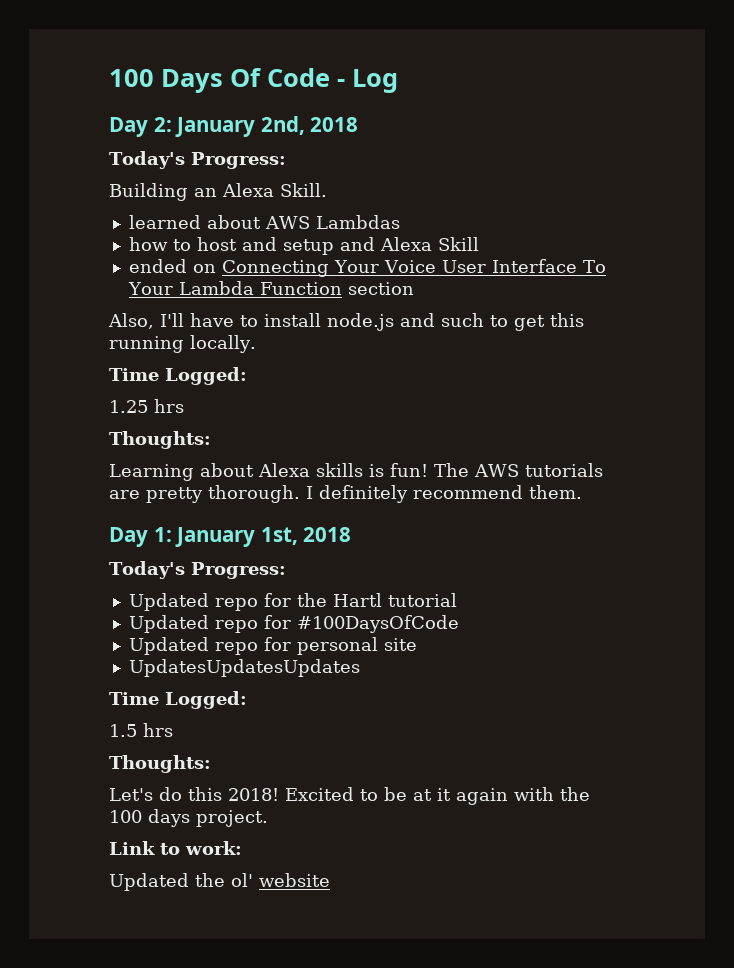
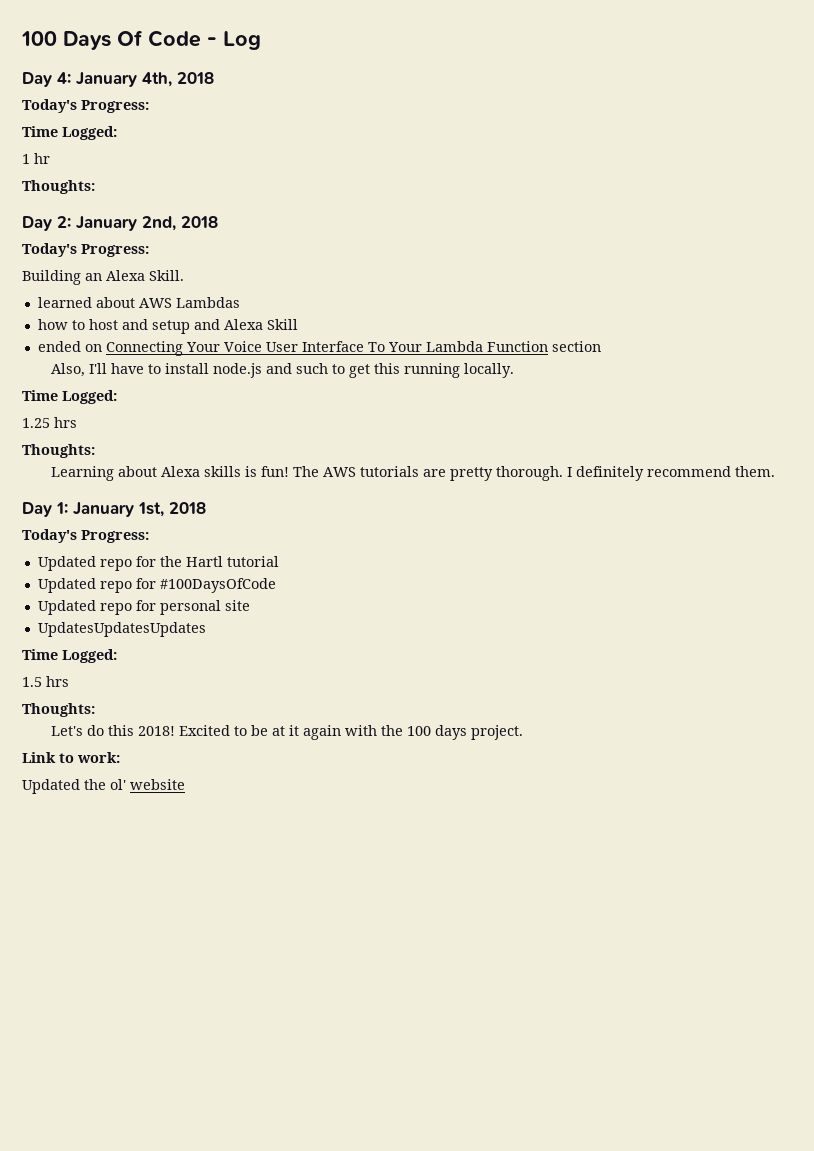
+ Day 4: January 4th, 2018
+ Today's Progress:
+ Time Logged:
+ 1 hr
+ Thoughts:

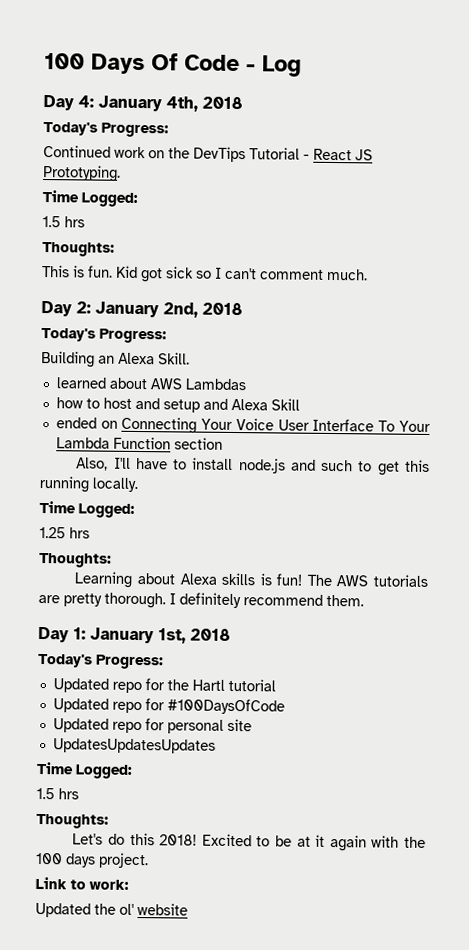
  Day 4: January 4th, 2018
  Today's Progress:
+ Continued work on the DevTips Tutorial - React JS Prototyping.
  Time Logged:
- 1 hr
+ 1.5 hrs
  Thoughts:
+ This is fun. Kid got sick so I can't comment much.

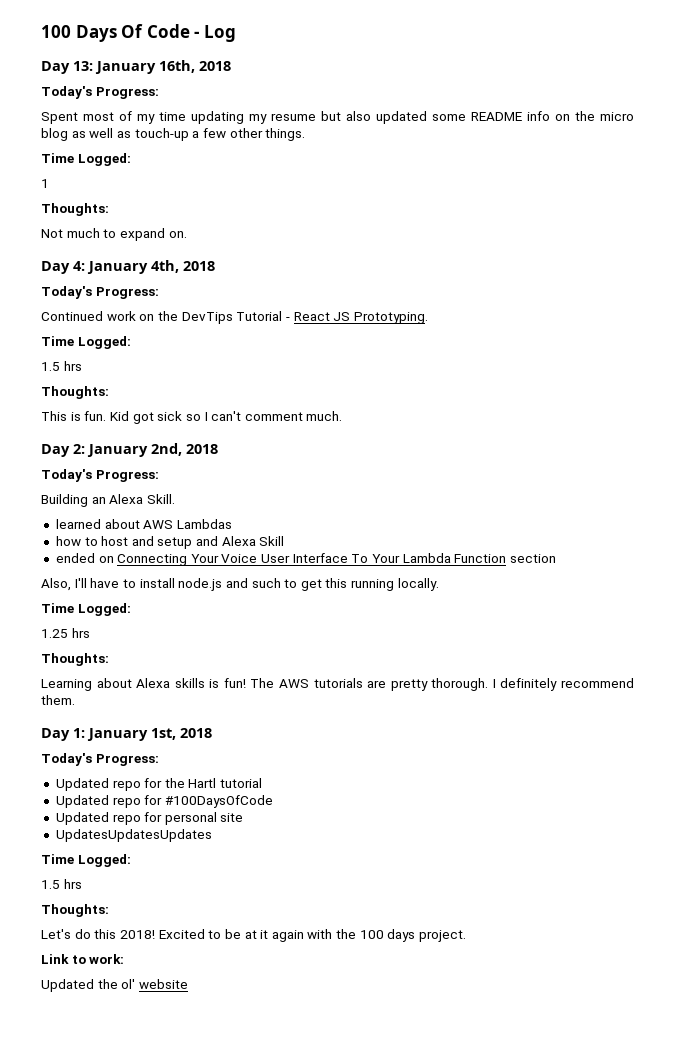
+ Day 13: January 16th, 2018
+ Today's Progress:
+ Spent most of my time updating my resume but also updated some README info on the micro blog as well as touch-up a few other things.
+ Time Logged:
+ 1
+ Thoughts:
+ Not much to expand on.

